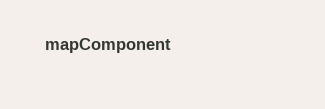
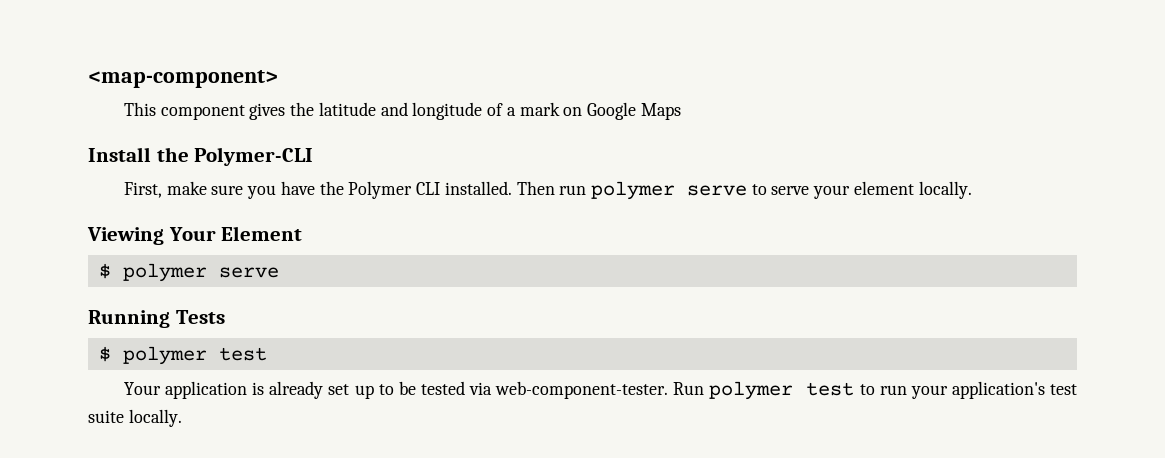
- mapComponent
+ <map-component>
+ This component gives the latitude and longitude of a mark on Google Maps
+ Install the Polymer-CLI
+ First, make sure you have the Polymer CLI installed. Then run polymer serve to serve your element locally.
+ Viewing Your Element
+ $ polymer serve
+ Running Tests
+ $ polymer test
+ Your application is already set up to be tested via web-component-tester. Run polymer test to run your application's test suite locally.

